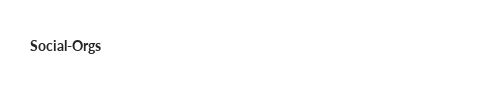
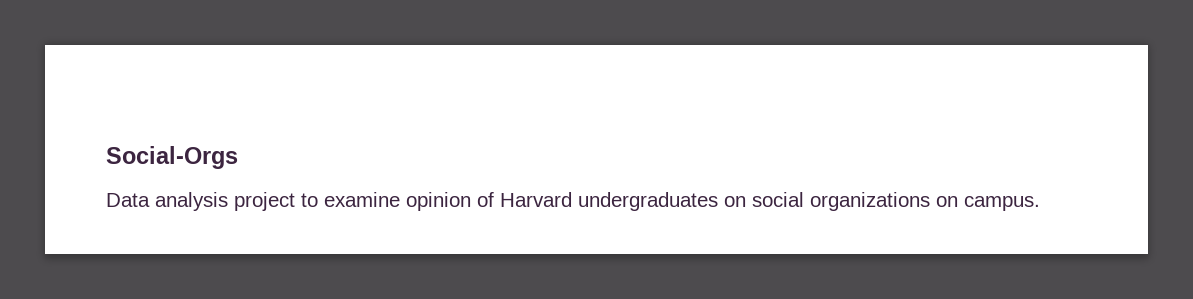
+ Data analysis project to examine opinion of Harvard undergraduates on social organizations on campus.

